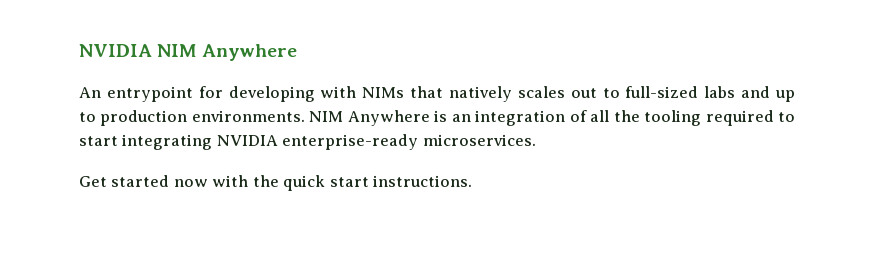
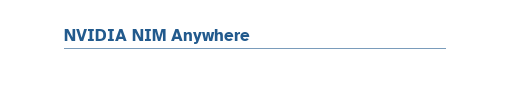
- An entrypoint for developing with NIMs that natively scales out to full-sized labs and up to production environments. NIM Anywhere is an integration of all the tooling required to start integrating NVIDIA enterprise-ready microservices.
- Get started now with the quick start instructions.

